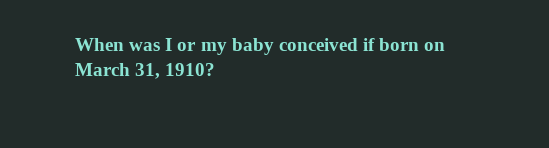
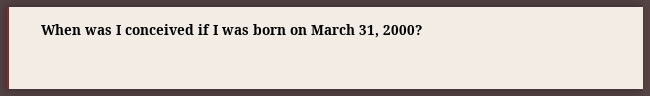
- When was I or my baby conceived if born on March 31, 1910?
+ When was I conceived if I was born on March 31, 2000?

